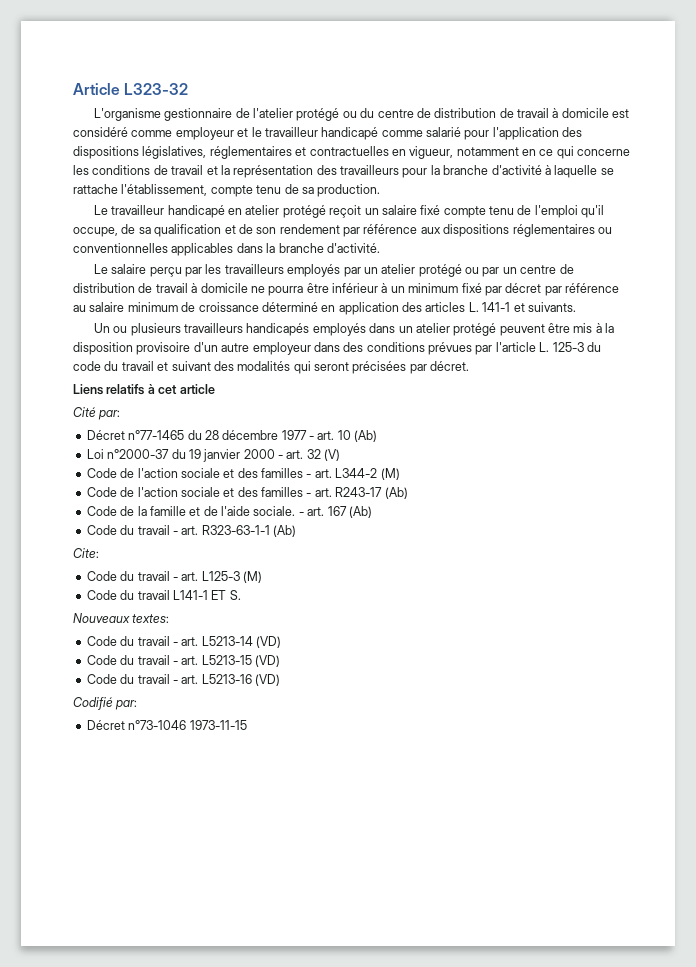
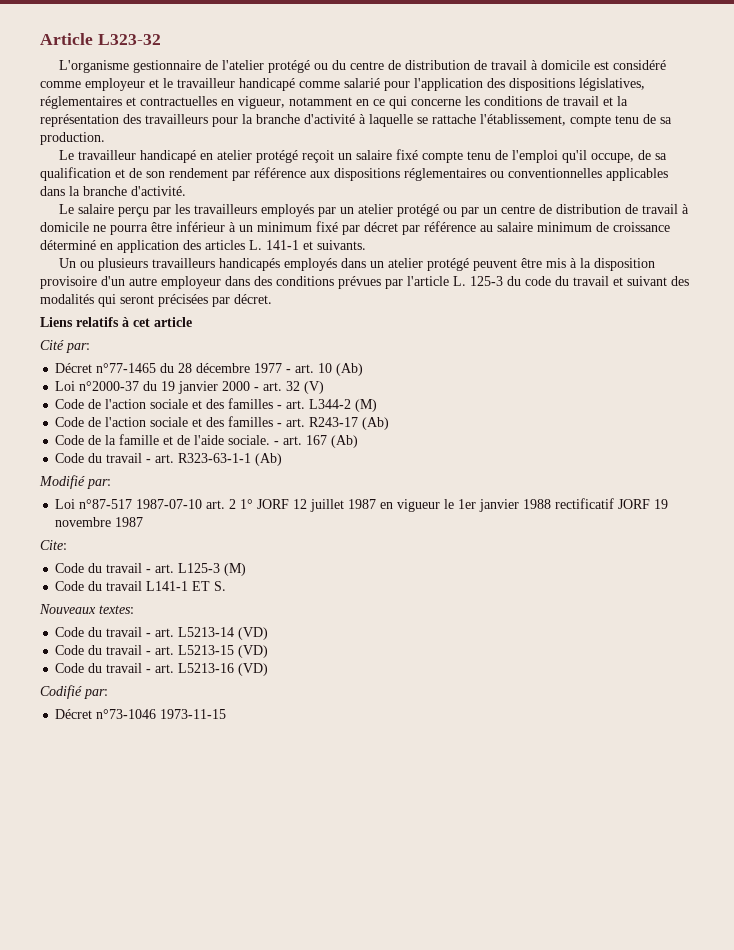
+ Modifié par:
+ Loi n°87-517 1987-07-10 art. 2 1° JORF 12 juillet 1987 en vigueur le 1er janvier 1988 rectificatif JORF 19 novembre 1987

